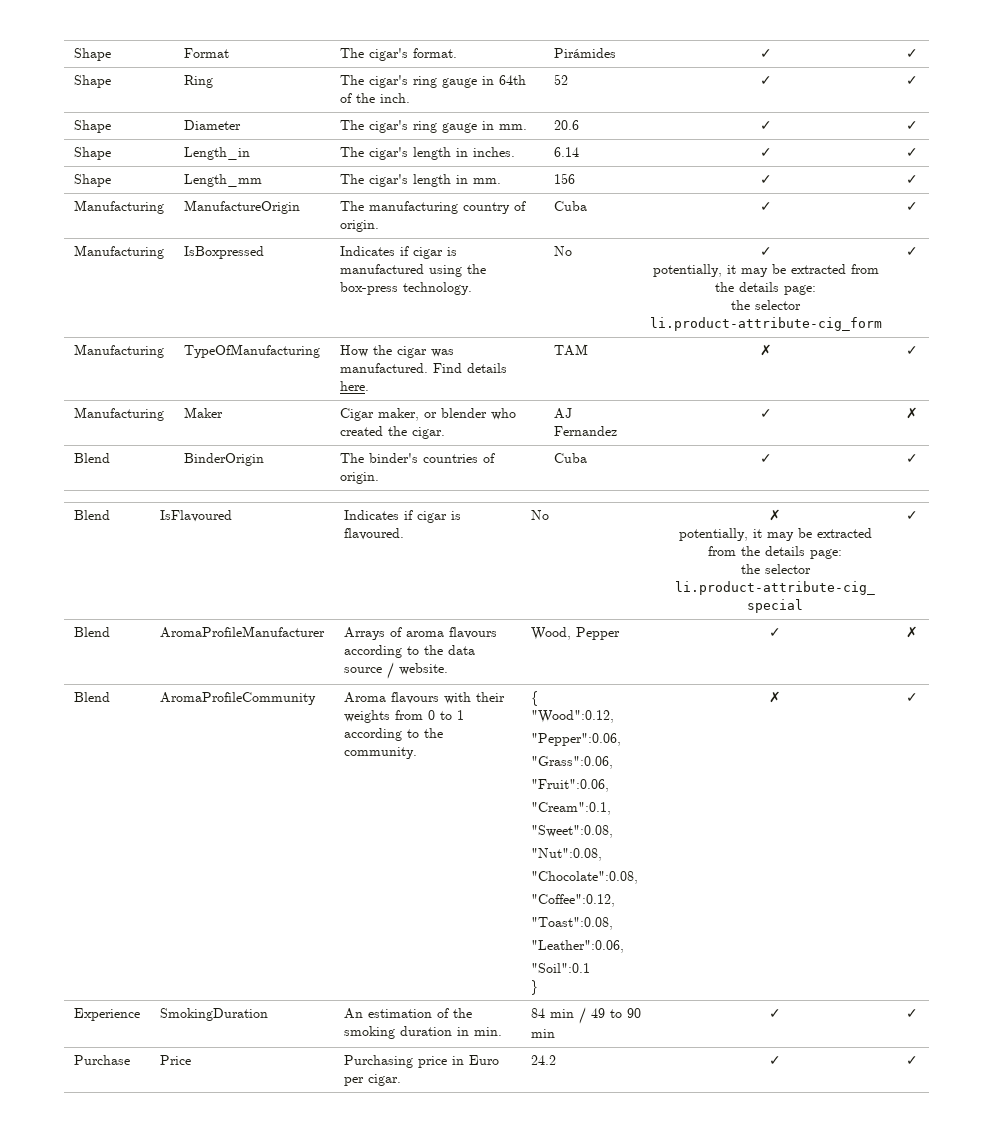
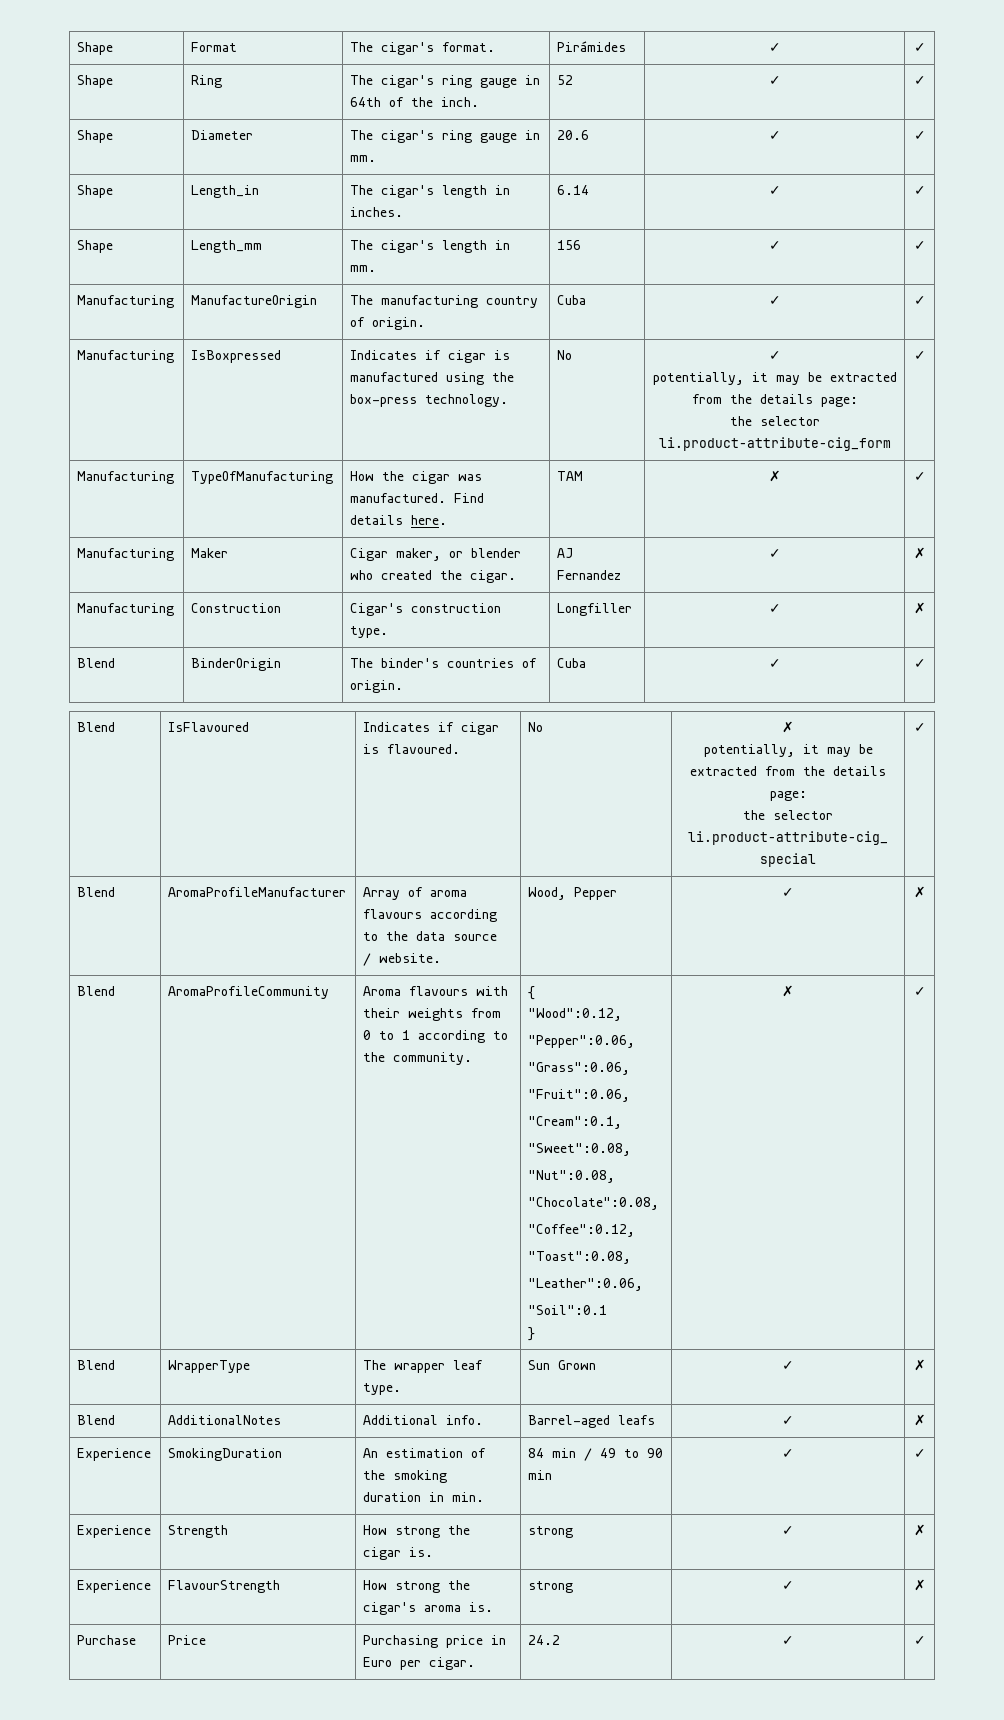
+ Manufacturing | Construction | Cigar's construction type. | Longfiller | ✓ | ✗
- Blend | AromaProfileManufacturer | Arrays of aroma flavours according to the data source / website. | Wood, Pepper | ✓ | ✗
+ Blend | AromaProfileManufacturer | Array of aroma flavours according to the data source / website. | Wood, Pepper | ✓ | ✗
+ Blend | WrapperType | The wrapper leaf type. | Sun Grown | ✓ | ✗
+ Blend | AdditionalNotes | Additional info. | Barrel-aged leafs | ✓ | ✗
+ Experience | Strength | How strong the cigar is. | strong | ✓ | ✗
+ Experience | FlavourStrength | How strong the cigar's aroma is. | strong | ✓ | ✗

